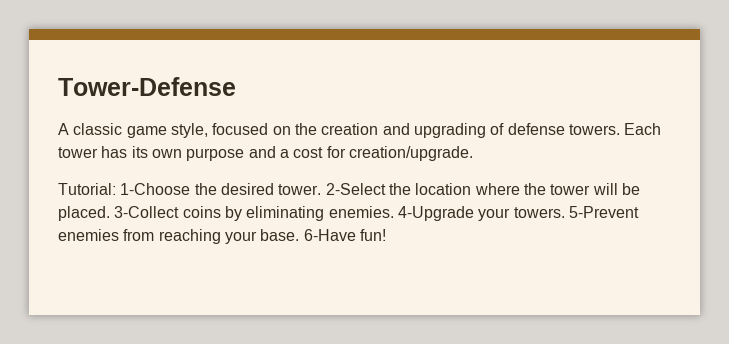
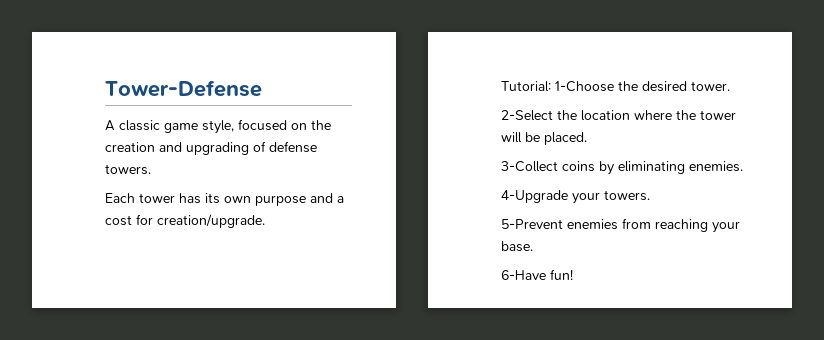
- A classic game style, focused on the creation and upgrading of defense towers. Each tower has its own purpose and a cost for creation/upgrade.
+ A classic game style, focused on the creation and upgrading of defense towers.
+ Each tower has its own purpose and a cost for creation/upgrade.
- Tutorial: 1-Choose the desired tower. 2-Select the location where the tower will be placed. 3-Collect coins by eliminating enemies. 4-Upgrade your towers. 5-Prevent enemies from reaching your base. 6-Have fun!
+ Tutorial: 1-Choose the desired tower.
+ 2-Select the location where the tower will be placed.
+ 3-Collect coins by eliminating enemies.
+ 4-Upgrade your towers.
+ 5-Prevent enemies from reaching your base.
+ 6-Have fun!

